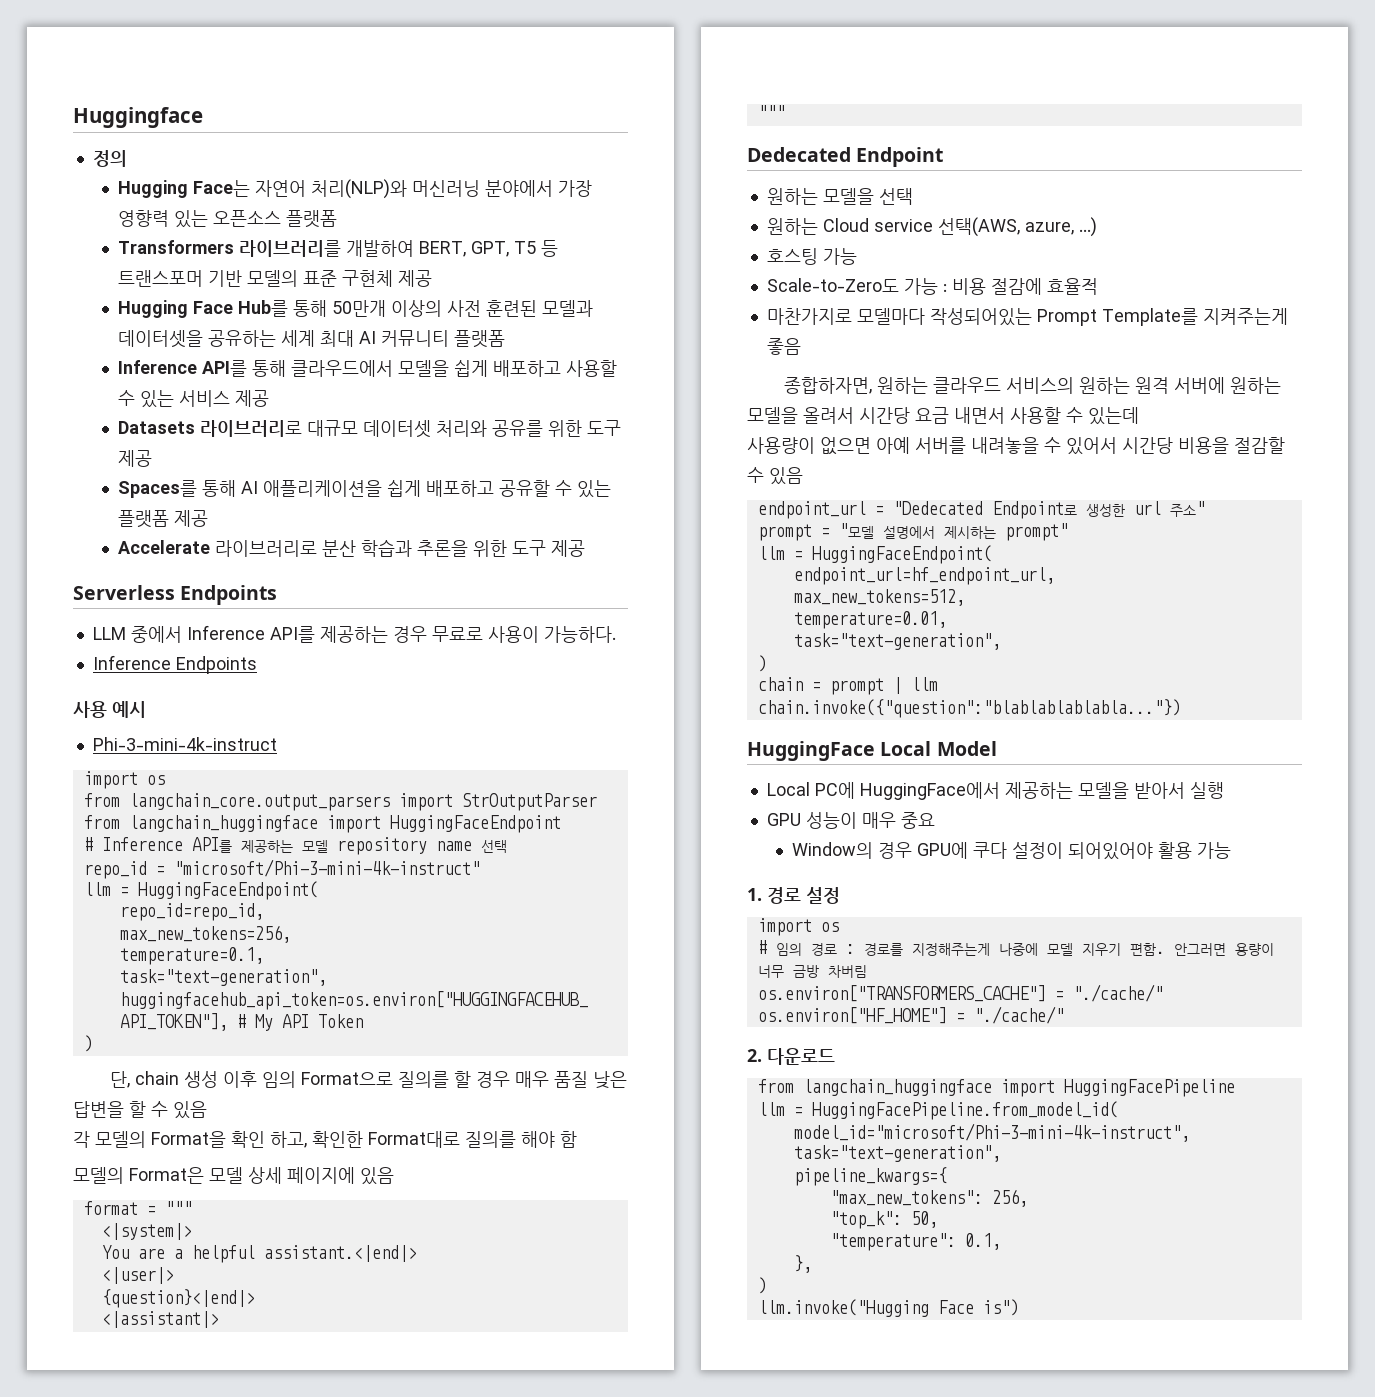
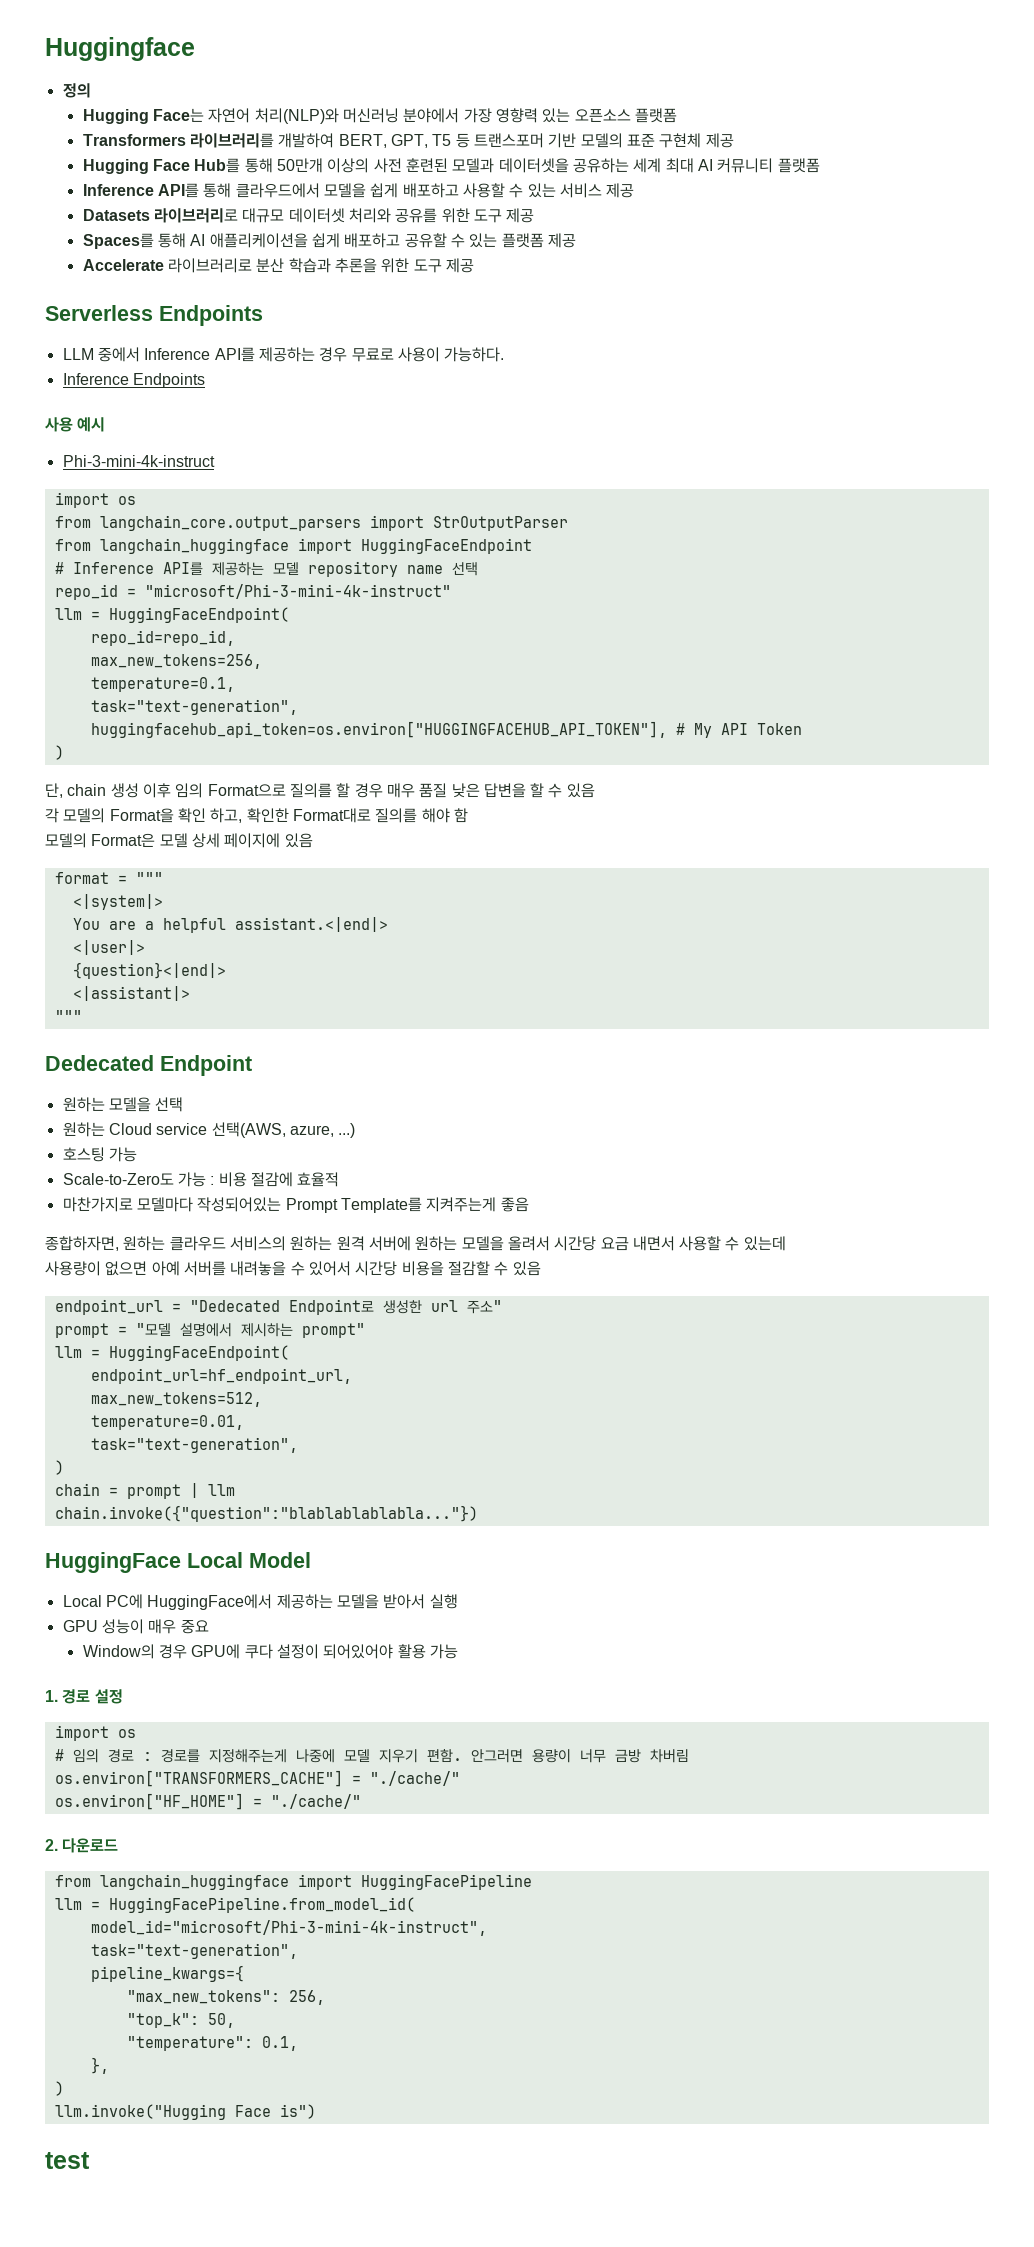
+ test

